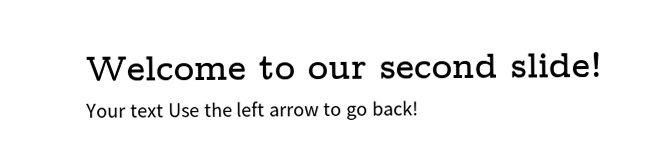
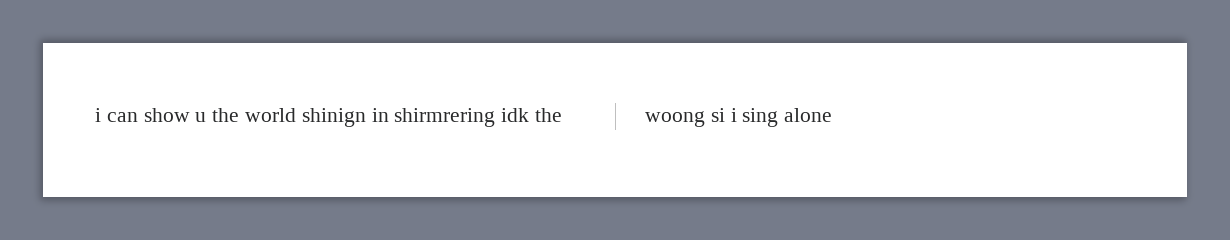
- Welcome to our second slide!
- Your text Use the left arrow to go back!
+ i can show u the world shinign in shirmrering idk the woong si i sing alone

